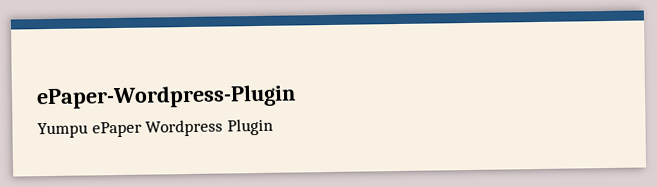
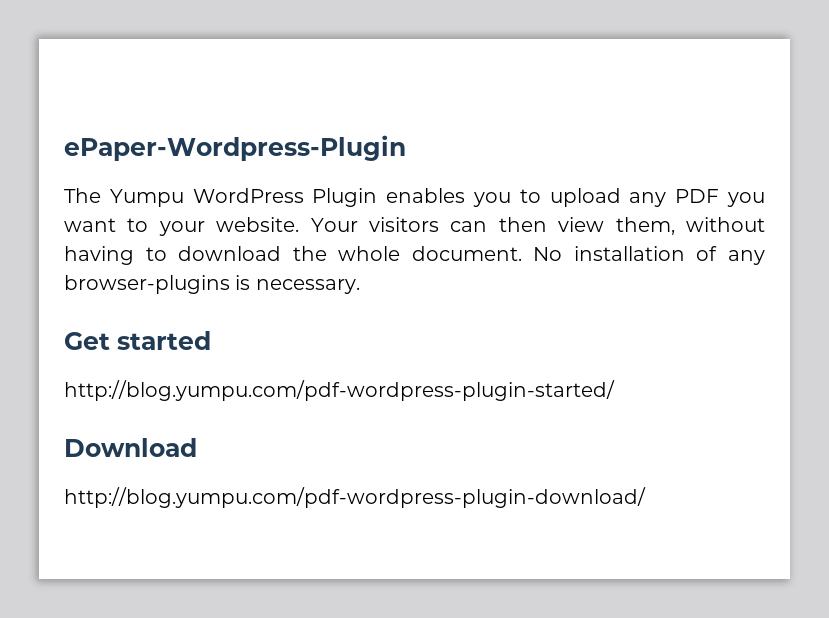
- Yumpu ePaper Wordpress Plugin
+ The Yumpu WordPress Plugin enables you to upload any PDF you want to your website. Your visitors can then view them, without having to download the whole document. No installation of any browser-plugins is necessary.
+ Get started
+ http://blog.yumpu.com/pdf-wordpress-plugin-started/
+ Download
+ http://blog.yumpu.com/pdf-wordpress-plugin-download/

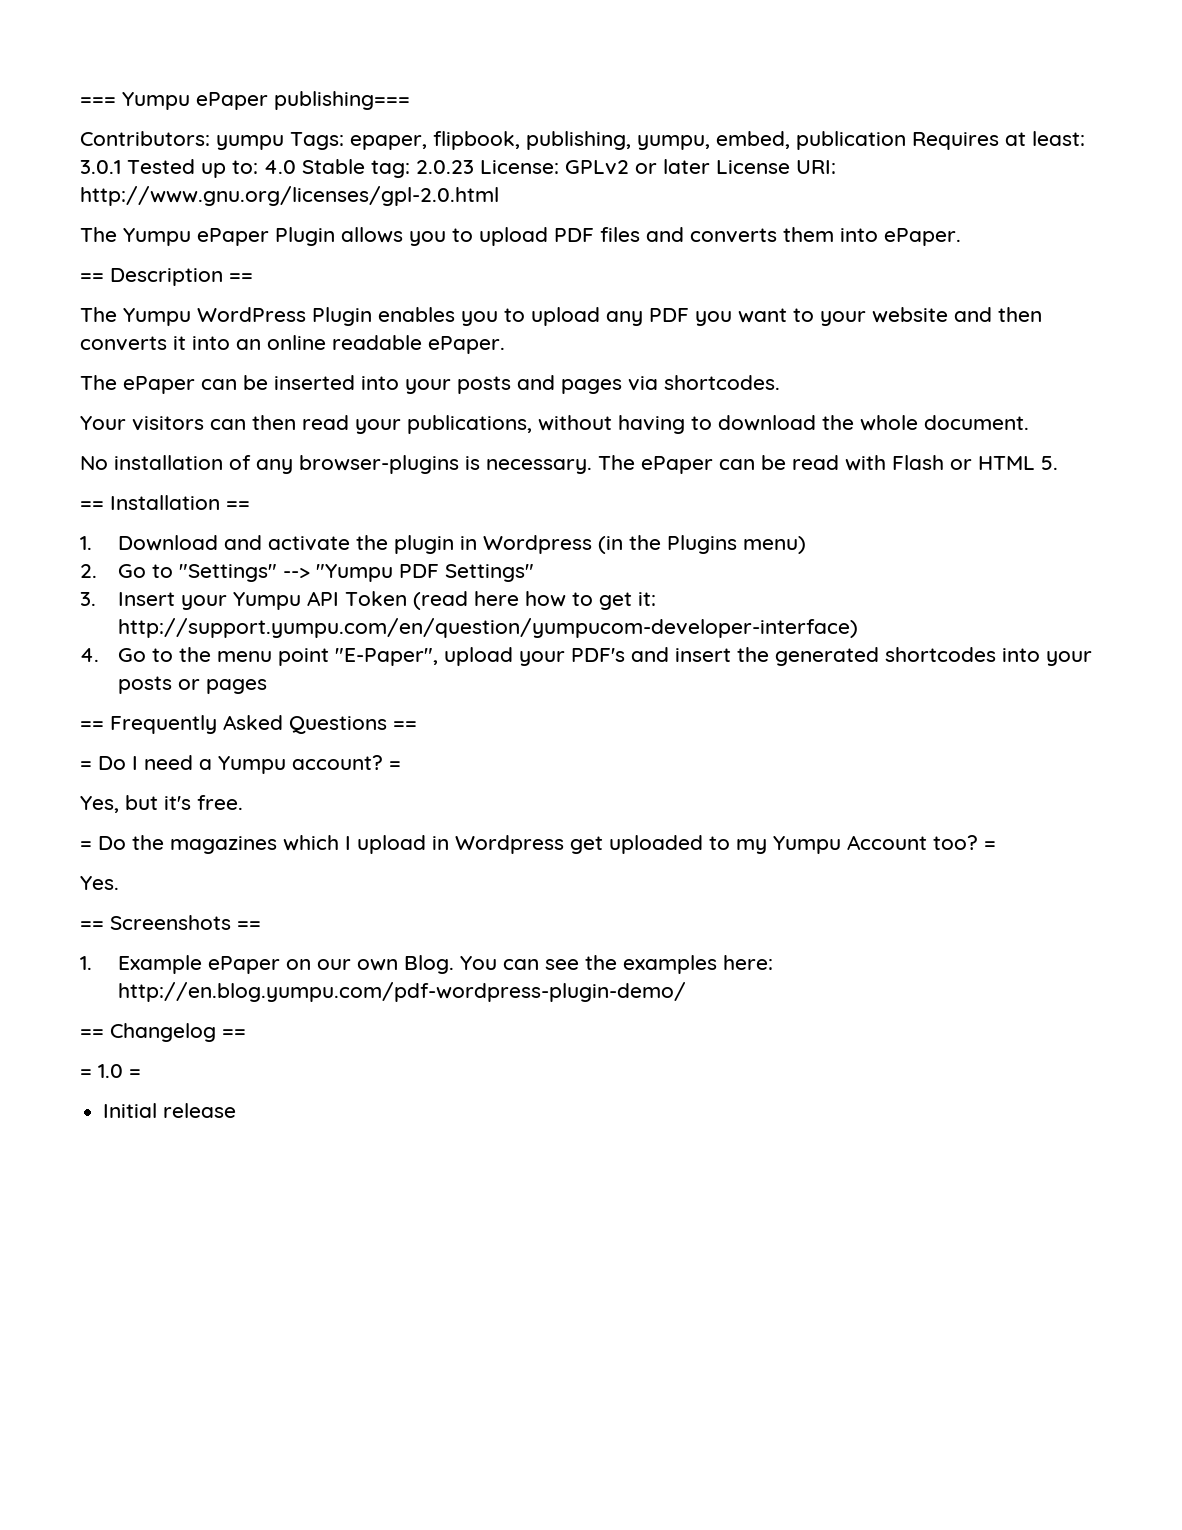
- ePaper-Wordpress-Plugin
+ === Yumpu ePaper publishing===
+ Contributors: yumpu Tags: epaper, flipbook, publishing, yumpu, embed, publication Requires at least: 3.0.1 Tested up to: 4.0 Stable tag: 2.0.23 License: GPLv2 or later License URI: http://www.gnu.org/licenses/gpl-2.0.html
+ The Yumpu ePaper Plugin allows you to upload PDF files and converts them into ePaper.
+ == Description ==
- The Yumpu WordPress Plugin enables you to upload any PDF you want to your website. Your visitors can then view them, without having to download the whole document. No installation of any browser-plugins is necessary.
- Get started
- http://blog.yumpu.com/pdf-wordpress-plugin-started/
- Download
- http://blog.yumpu.com/pdf-wordpress-plugin-download/
+ The Yumpu WordPress Plugin enables you to upload any PDF you want to your website and then converts it into an online readable ePaper.
+ The ePaper can be inserted into your posts and pages via shortcodes.
+ Your visitors can then read your publications, without having to download the whole document.
+ No installation of any browser-plugins is necessary. The ePaper can be read with Flash or HTML 5.
+ == Installation ==
+ 1. Download and activate the plugin in Wordpress (in the Plugins menu)
+ 2. Go to "Settings" --> "Yumpu PDF Settings"
+ 3. Insert your Yumpu API Token (read here how to get it: http://support.yumpu.com/en/question/yumpucom-developer-interface)
+ 4. Go to the menu point "E-Paper", upload your PDF's and insert the generated shortcodes into your posts or pages
+ == Frequently Asked Questions ==
+ = Do I need a Yumpu account? =
+ Yes, but it's free.
+ = Do the magazines which I upload in Wordpress get uploaded to my Yumpu Account too? =
+ Yes.
+ == Screenshots ==
+ 1. Example ePaper on our own Blog. You can see the examples here: http://en.blog.yumpu.com/pdf-wordpress-plugin-demo/
+ == Changelog ==
+ = 1.0 =
+ Initial release

